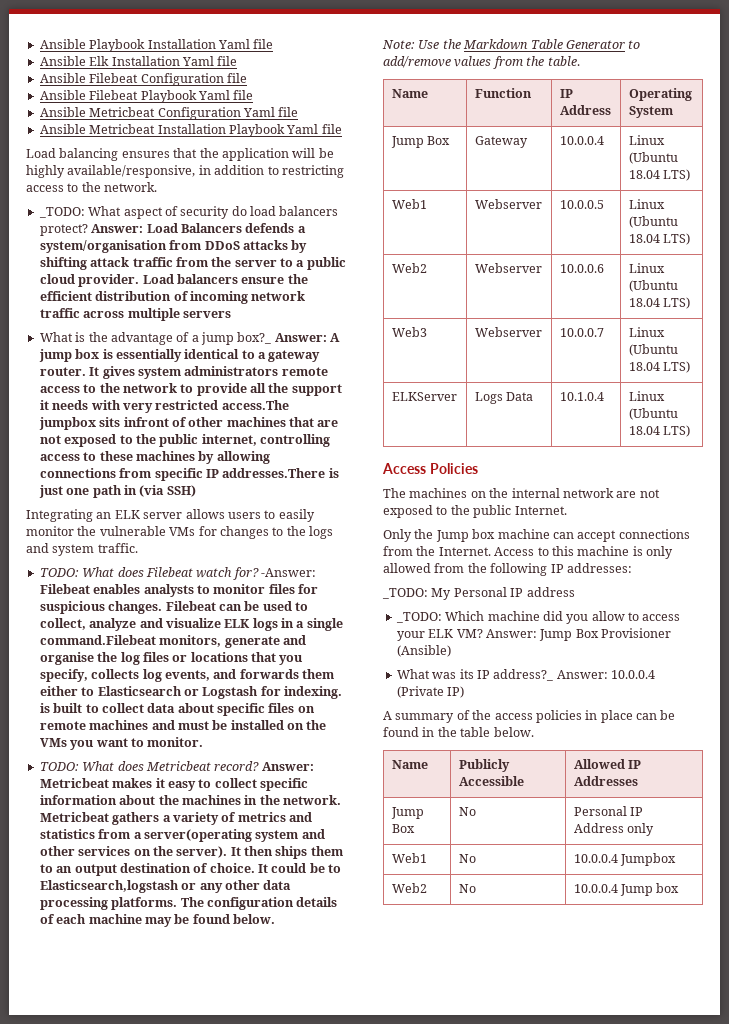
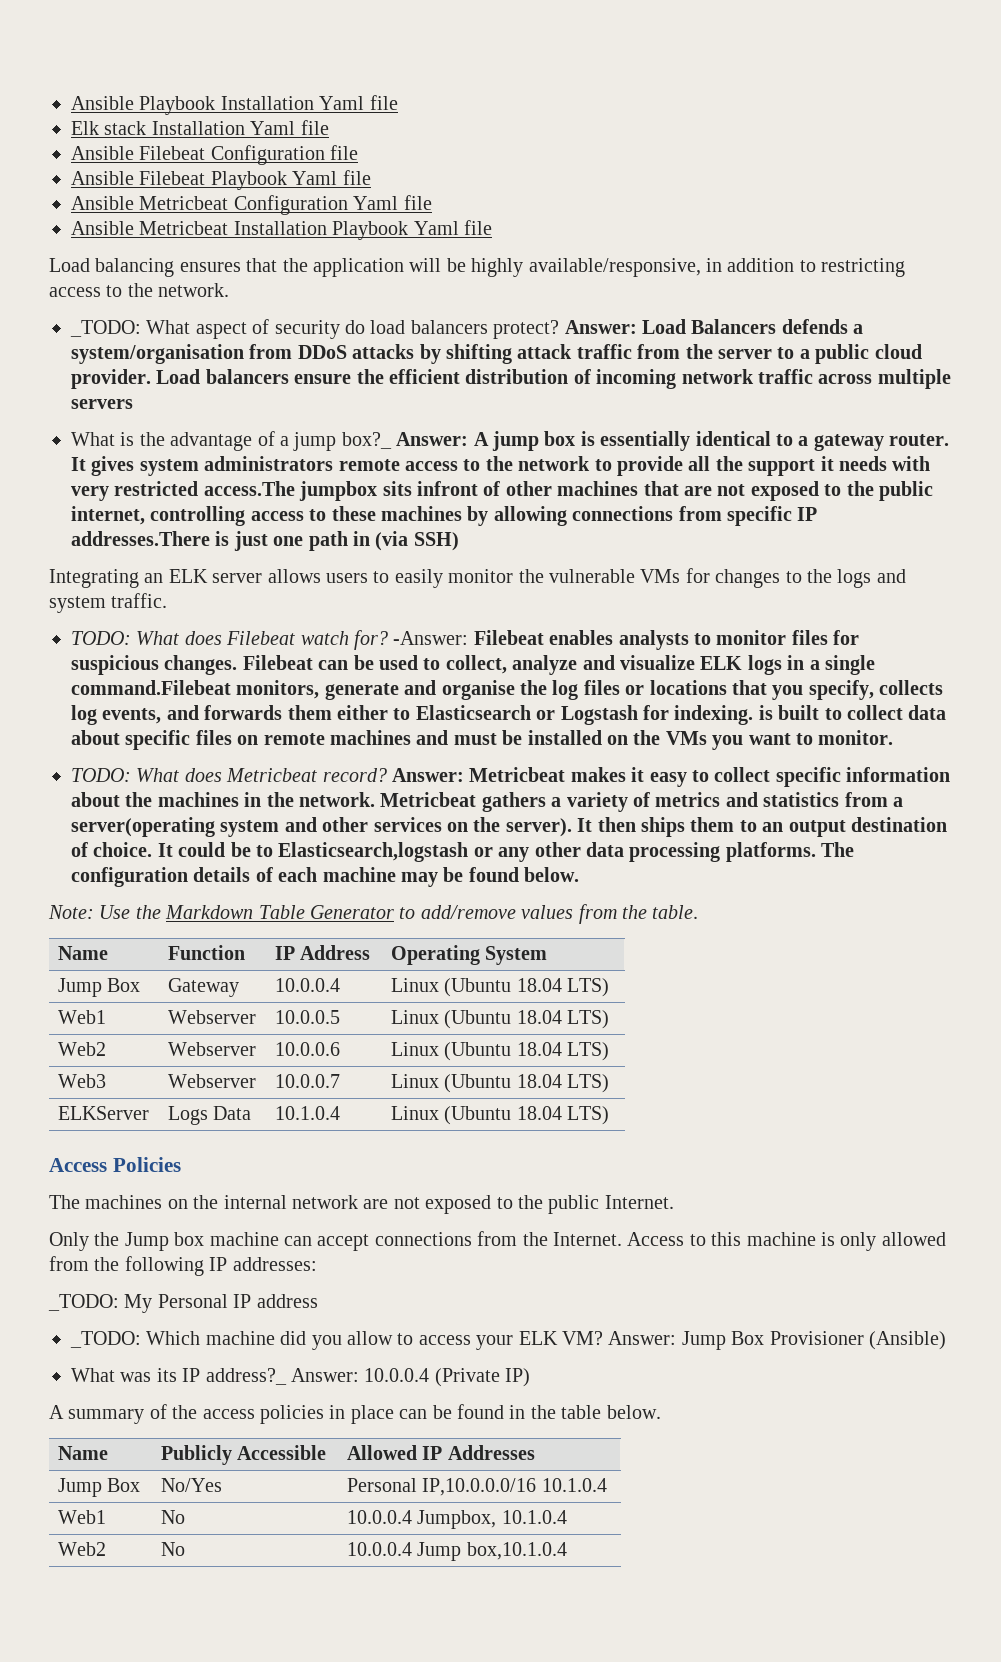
- Ansible Elk Installation Yaml file
+ Elk stack Installation Yaml file
- Jump Box | No | Personal IP Address only
+ Jump Box | No/Yes | Personal IP,10.0.0.0/16 10.1.0.4
- Web1 | No | 10.0.0.4 Jumpbox
+ Web1 | No | 10.0.0.4 Jumpbox, 10.1.0.4
- Web2 | No | 10.0.0.4 Jump box
+ Web2 | No | 10.0.0.4 Jump box,10.1.0.4

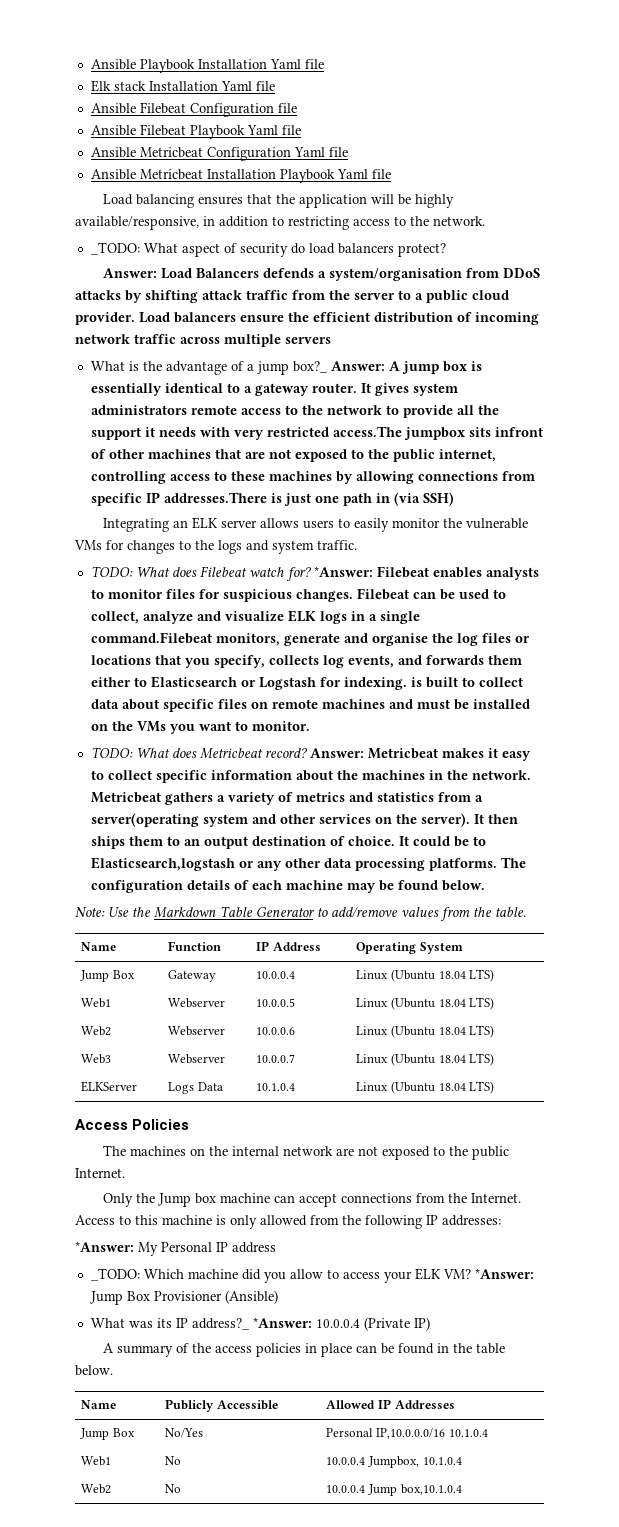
- _TODO: What aspect of security do load balancers protect? Answer: Load Balancers defends a system/organisation from DDoS attacks by shifting attack traffic from the server to a public cloud provider.
+ _TODO: What aspect of security do load balancers protect?
+ Answer: Load Balancers defends a system/organisation from DDoS attacks by shifting attack traffic from the server to a public cloud provider.
- -Answer: Filebeat enables analysts to monitor files for suspicious changes.
+ *Answer: Filebeat enables analysts to monitor files for suspicious changes.
- _TODO: My Personal IP address
+ *Answer: My Personal IP address
- Answer: Jump Box Provisioner (Ansible)
+ *Answer: Jump Box Provisioner (Ansible)
- What was its IP address?_ Answer: 10.0.0.4 (Private IP)
+ What was its IP address?_ *Answer: 10.0.0.4 (Private IP)

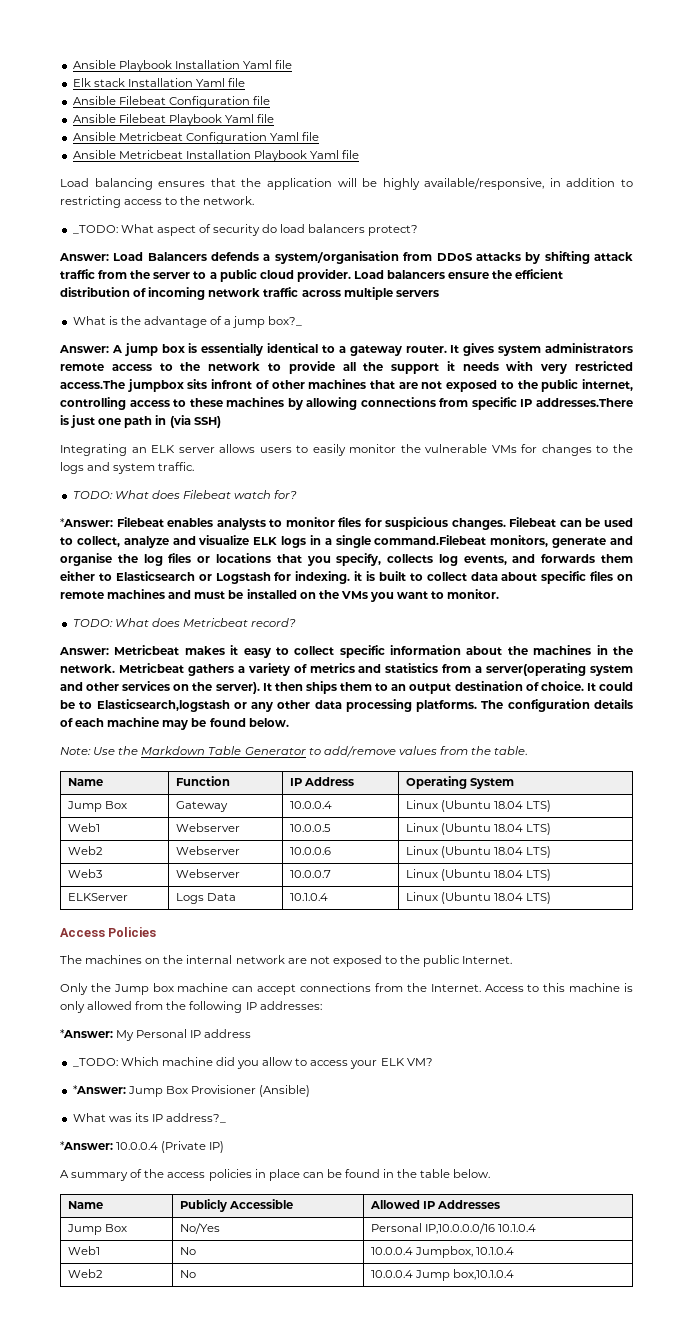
- What is the advantage of a jump box?_ Answer: A jump box is essentially identical to a gateway router.
+ What is the advantage of a jump box?_
+ Answer: A jump box is essentially identical to a gateway router.
- TODO: What does Filebeat watch for? *Answer: Filebeat enables analysts to monitor files for suspicious changes.
+ TODO: What does Filebeat watch for?
+ *Answer: Filebeat enables analysts to monitor files for suspicious changes.
- Filebeat can be used to collect, analyze and visualize ELK logs in a single command.Filebeat monitors, generate and organise the log files or locations that you specify, collects log events, and forwards them either to Elasticsearch or Logstash for indexing. is built to collect data about specific files on remote machines and must be installed on the VMs you want to monitor.
+ Filebeat can be used to collect, analyze and visualize ELK logs in a single command.Filebeat monitors, generate and organise the log files or locations that you specify, collects log events, and forwards them either to Elasticsearch or Logstash for indexing. it is built to collect data about specific files on remote machines and must be installed on the VMs you want to monitor.
- TODO: What does Metricbeat record? Answer: Metricbeat makes it easy to collect specific information about the machines in the network.
+ TODO: What does Metricbeat record?
+ Answer: Metricbeat makes it easy to collect specific information about the machines in the network.
- _TODO: Which machine did you allow to access your ELK VM? *Answer: Jump Box Provisioner (Ansible)
+ _TODO: Which machine did you allow to access your ELK VM?
+ *Answer: Jump Box Provisioner (Ansible)
- What was its IP address?_ *Answer: 10.0.0.4 (Private IP)
+ What was its IP address?_
+ *Answer: 10.0.0.4 (Private IP)

